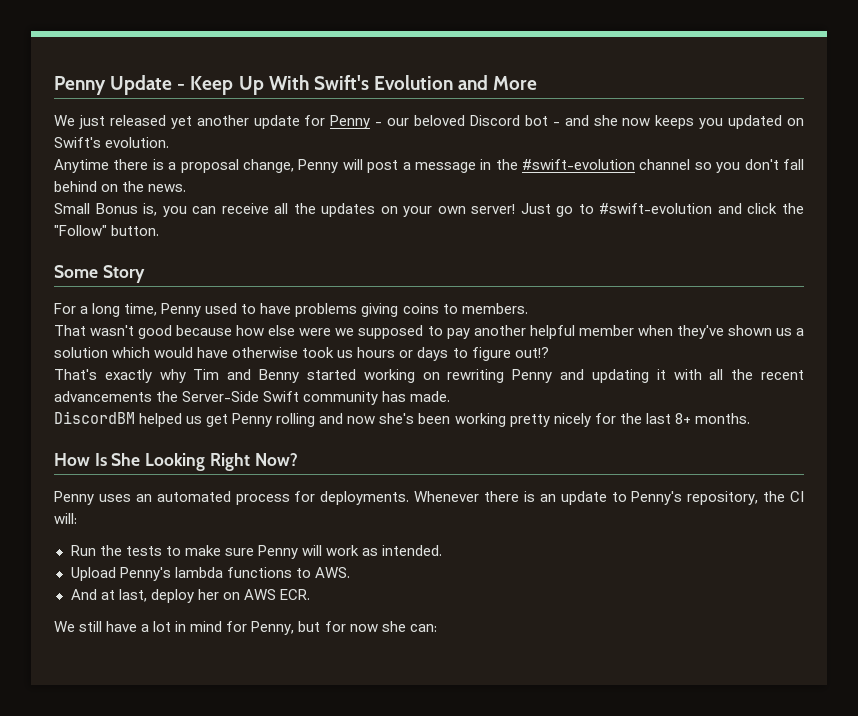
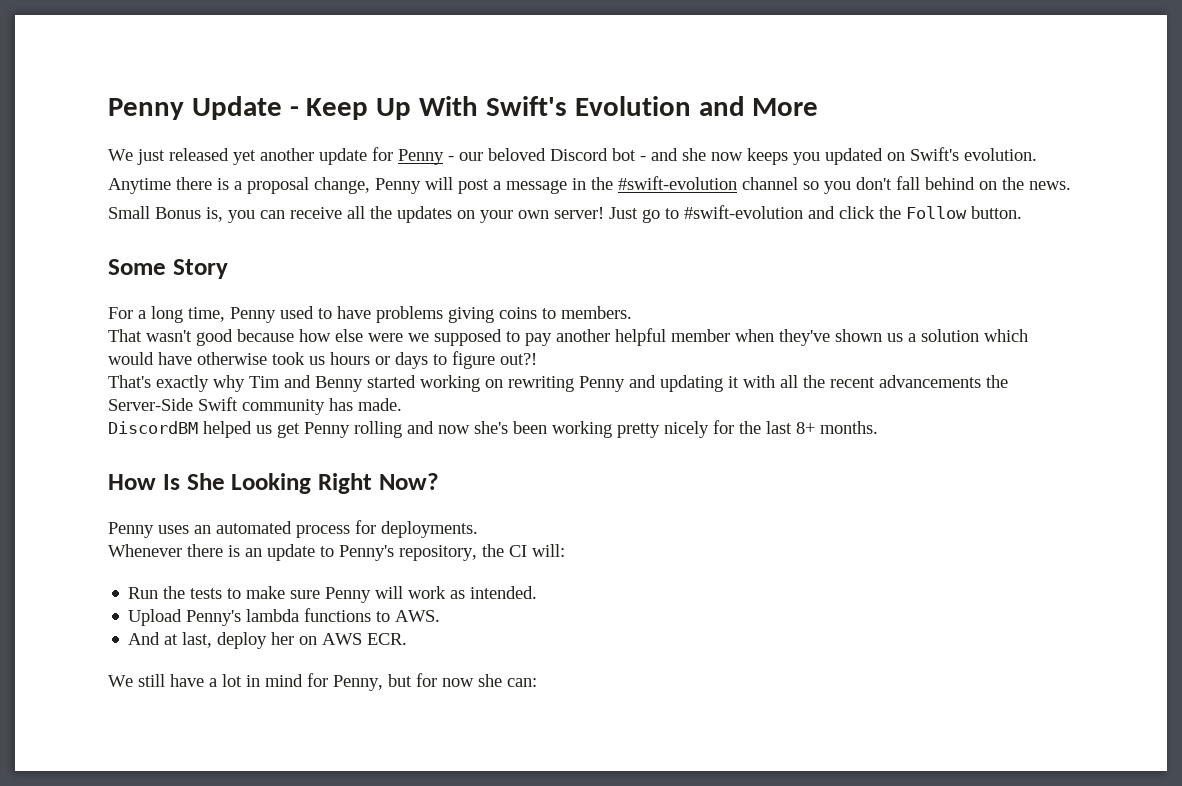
- Just go to #swift-evolution and click the "Follow" button.
+ Just go to #swift-evolution and click the Follow button.
- That wasn't good because how else were we supposed to pay another helpful member when they've shown us a solution which would have otherwise took us hours or days to figure out!?
+ That wasn't good because how else were we supposed to pay another helpful member when they've shown us a solution which would have otherwise took us hours or days to figure out?!
- Penny uses an automated process for deployments. Whenever there is an update to Penny's repository, the CI will:
+ Penny uses an automated process for deployments.
+ Whenever there is an update to Penny's repository, the CI will:

